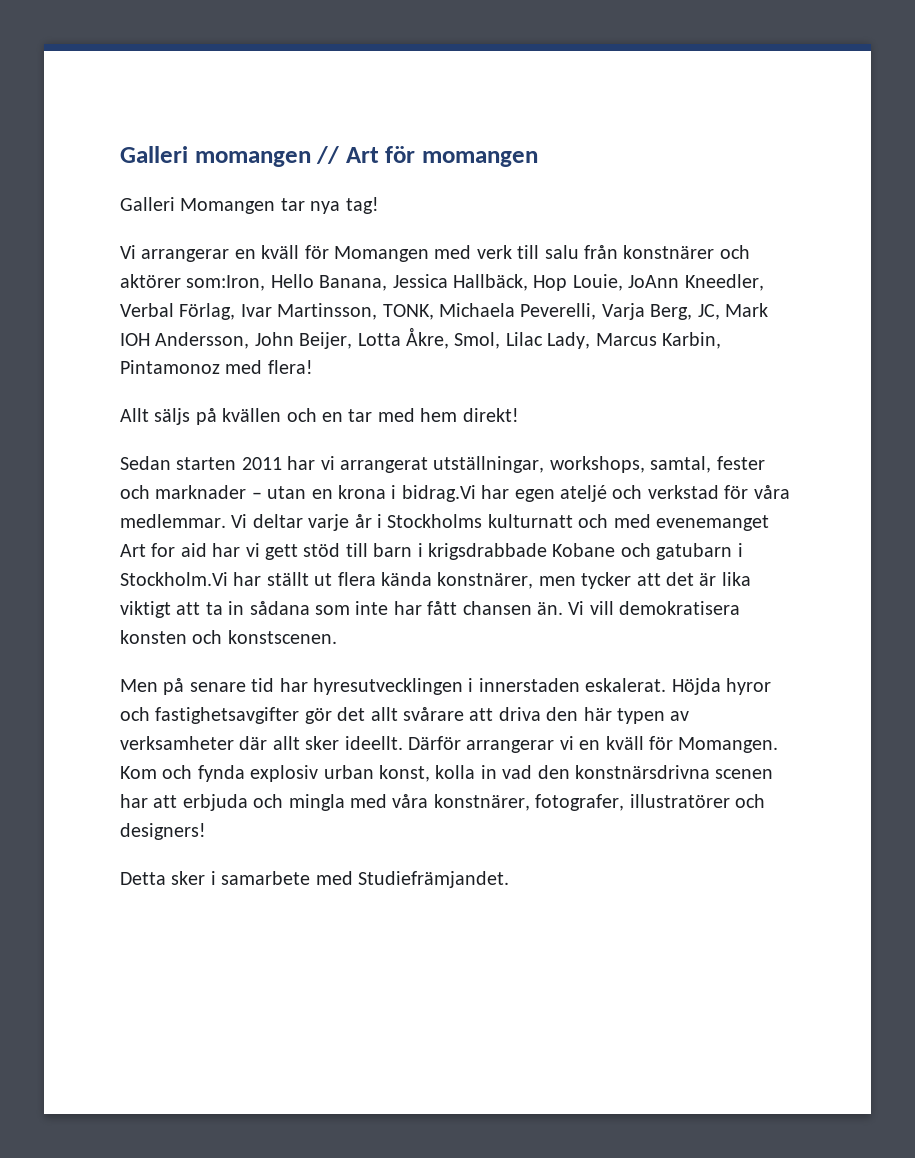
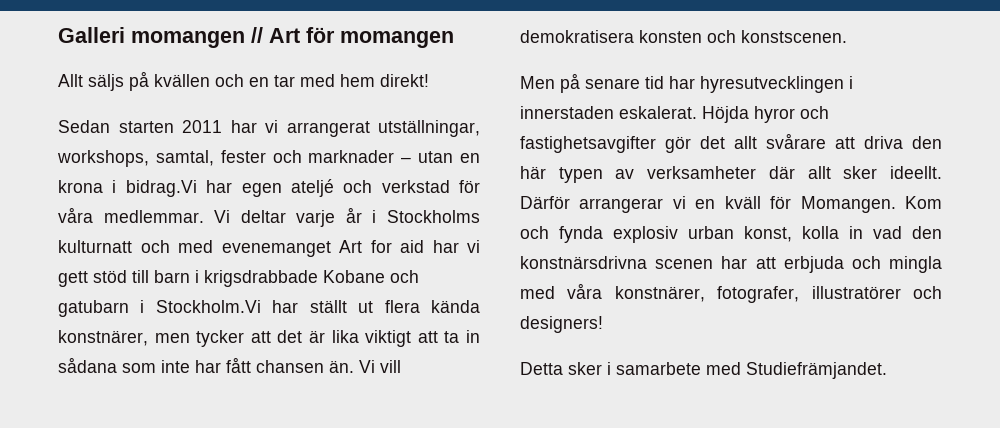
- Galleri Momangen tar nya tag!
- Vi arrangerar en kväll för Momangen med verk till salu från konstnärer och aktörer som:Iron, Hello Banana, Jessica Hallbäck, Hop Louie, JoAnn Kneedler, Verbal Förlag, Ivar Martinsson, TONK, Michaela Peverelli, Varja Berg, JC, Mark IOH Andersson, John Beijer, Lotta Åkre, Smol, Lilac Lady, Marcus Karbin, Pintamonoz med flera!

